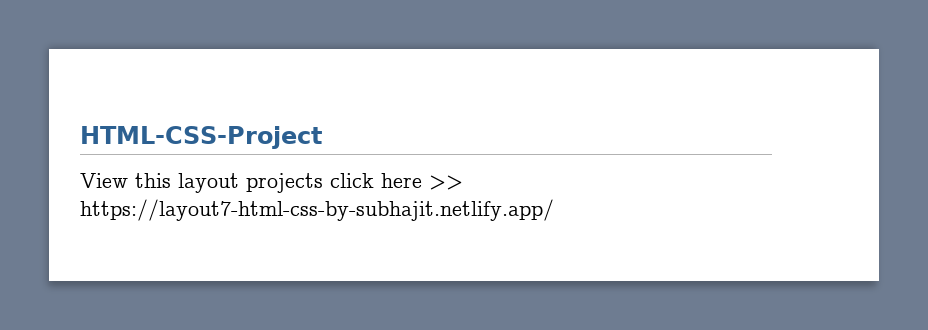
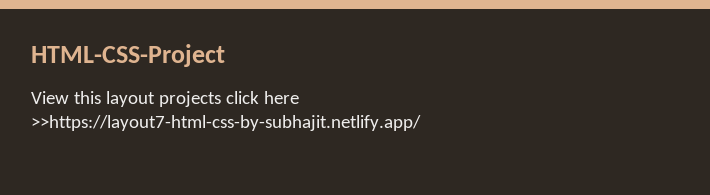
- View this layout projects click here >> https://layout7-html-css-by-subhajit.netlify.app/
+ View this layout projects click here >>https://layout7-html-css-by-subhajit.netlify.app/

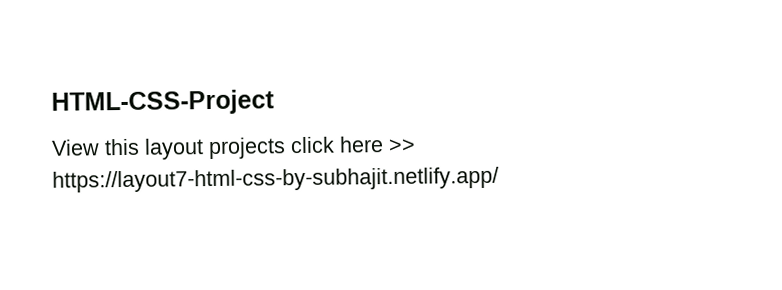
- View this layout projects click here >>https://layout7-html-css-by-subhajit.netlify.app/
+ View this layout projects click here >> https://layout7-html-css-by-subhajit.netlify.app/

